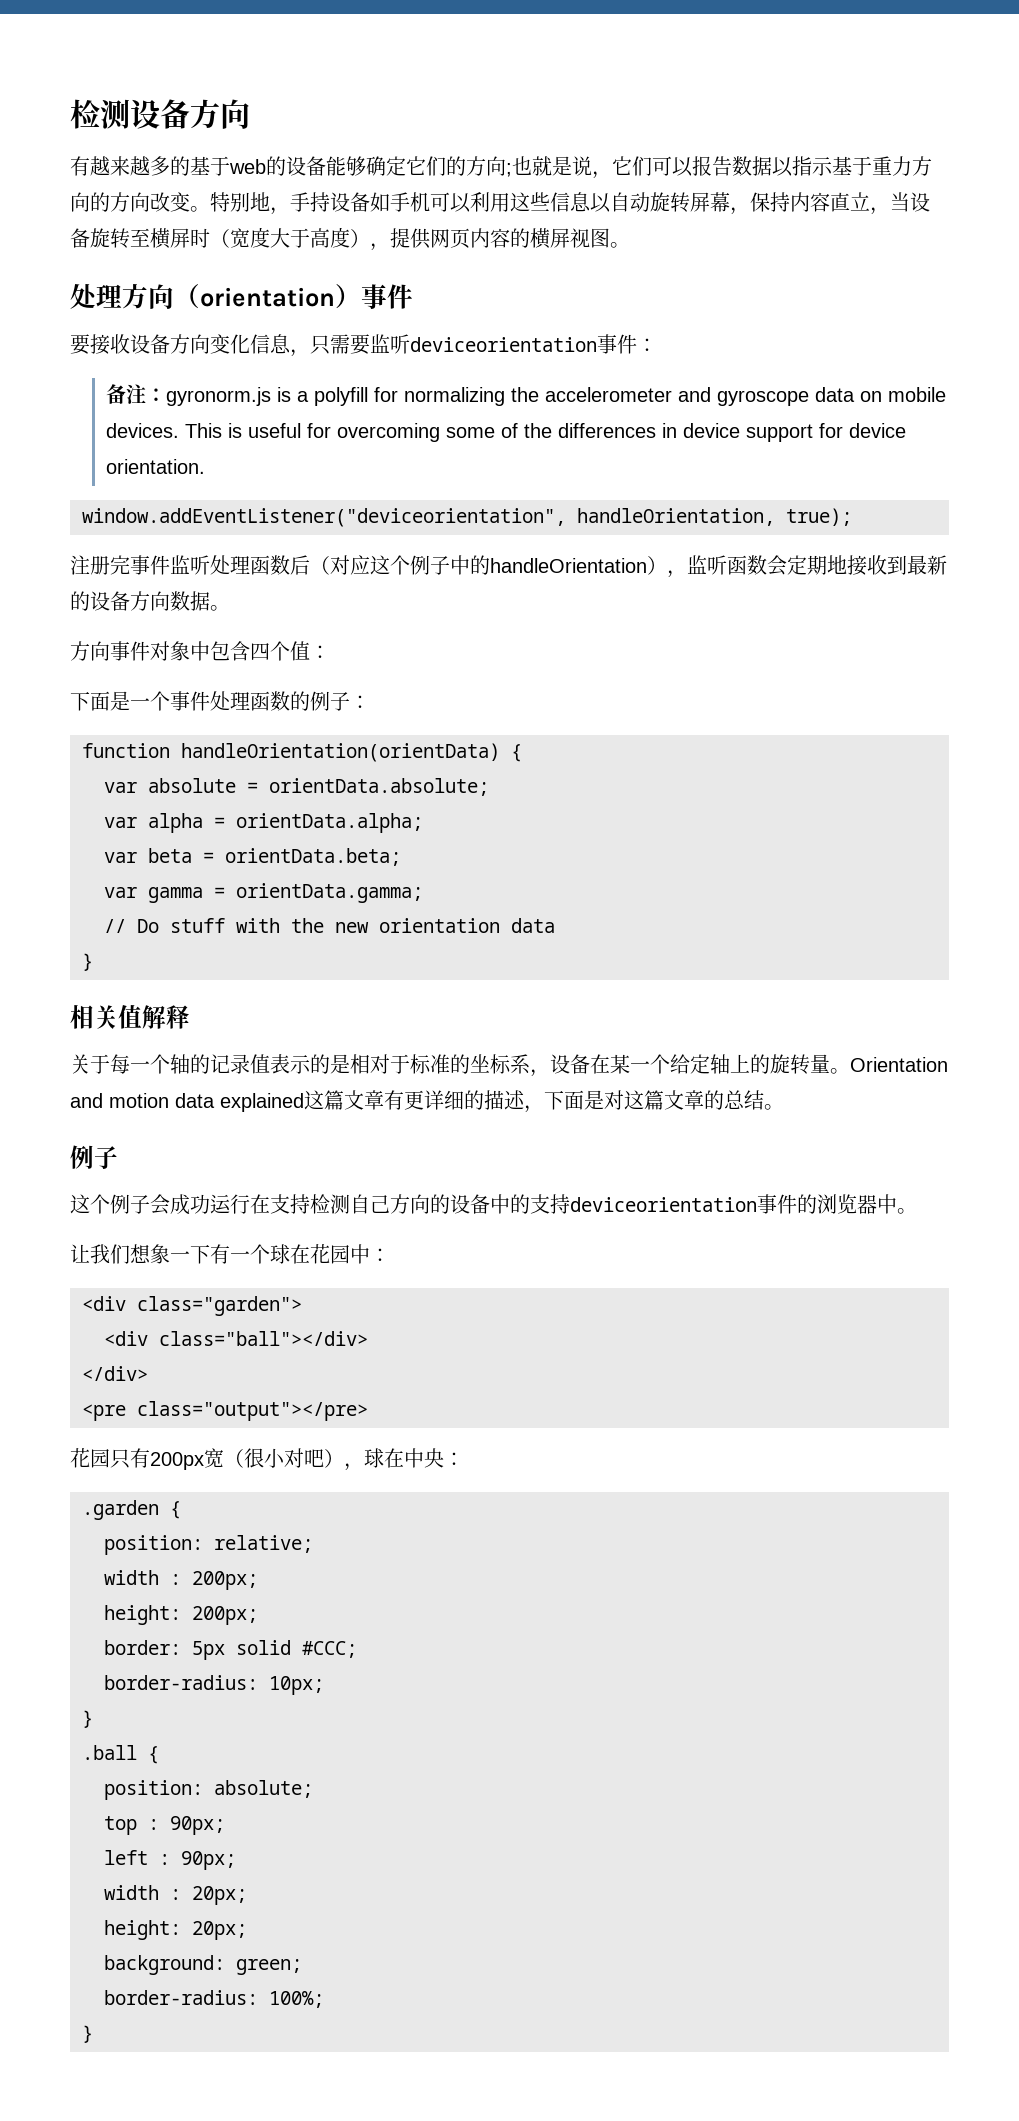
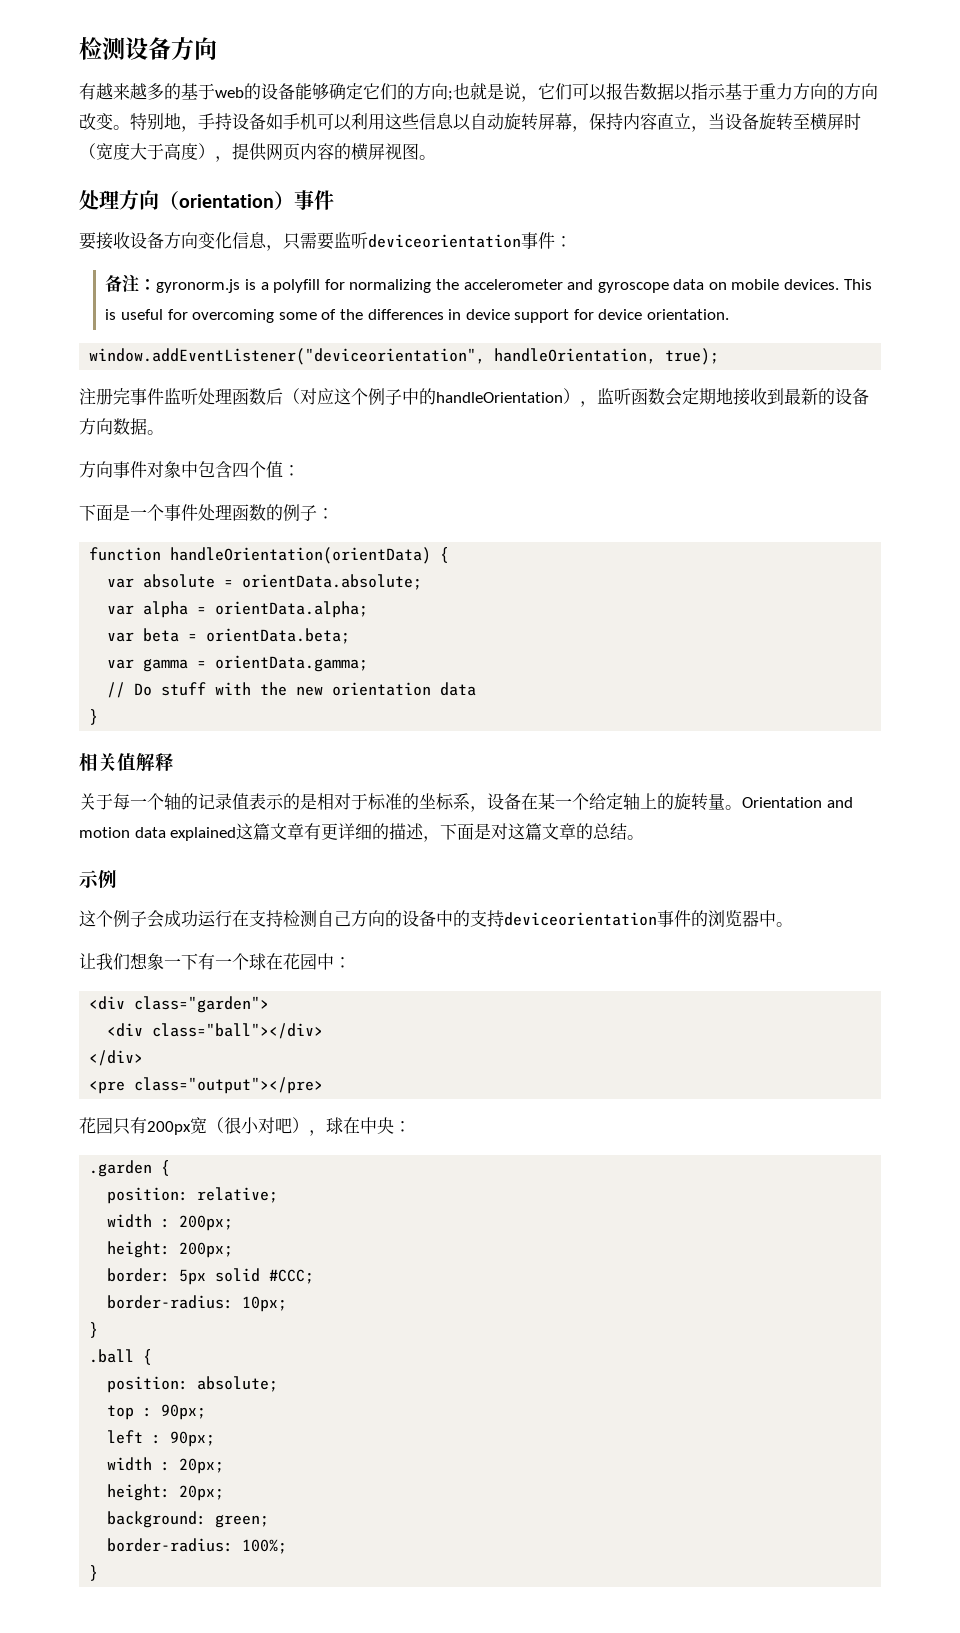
  Orientation and motion data explained这篇文章有更详细的描述，下面是对这篇文章的总结。
- 例子
+ 示例

